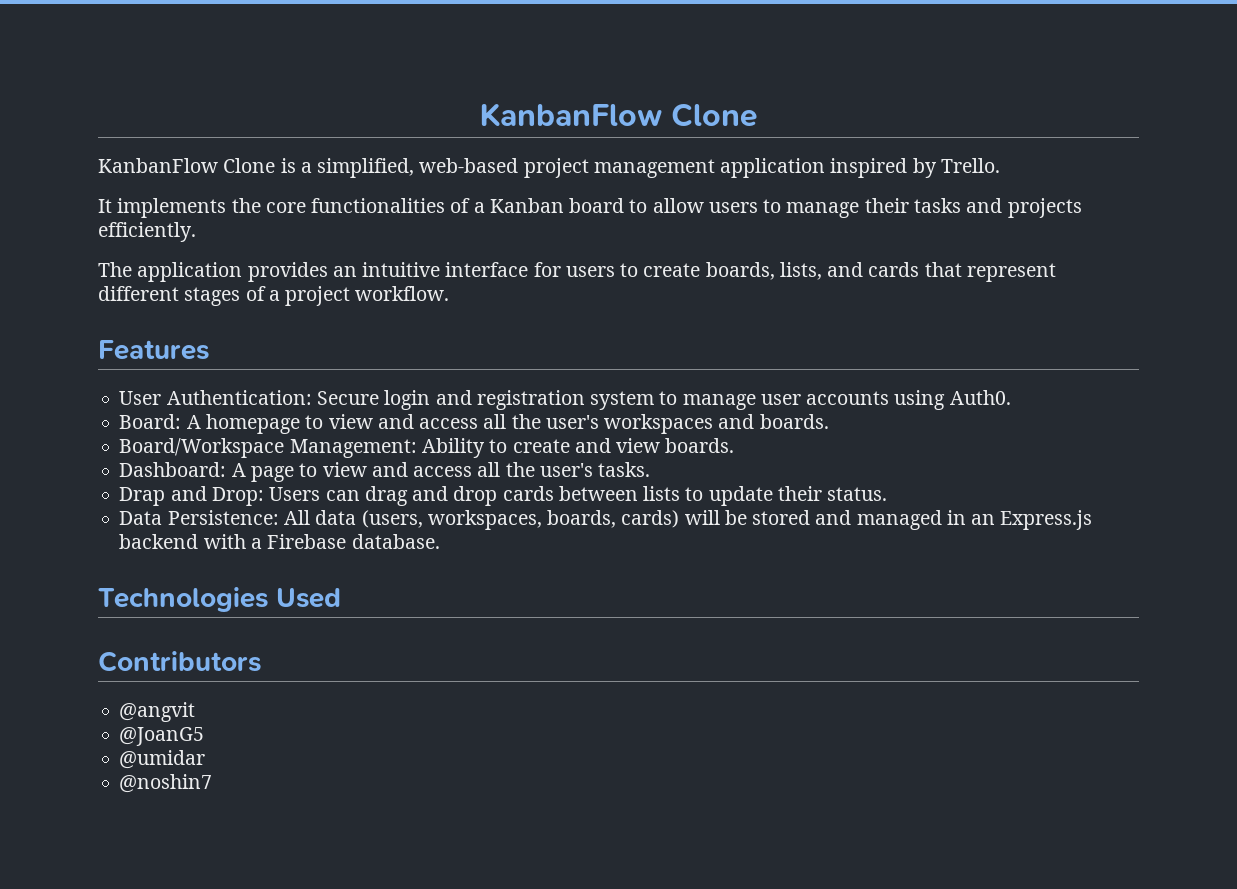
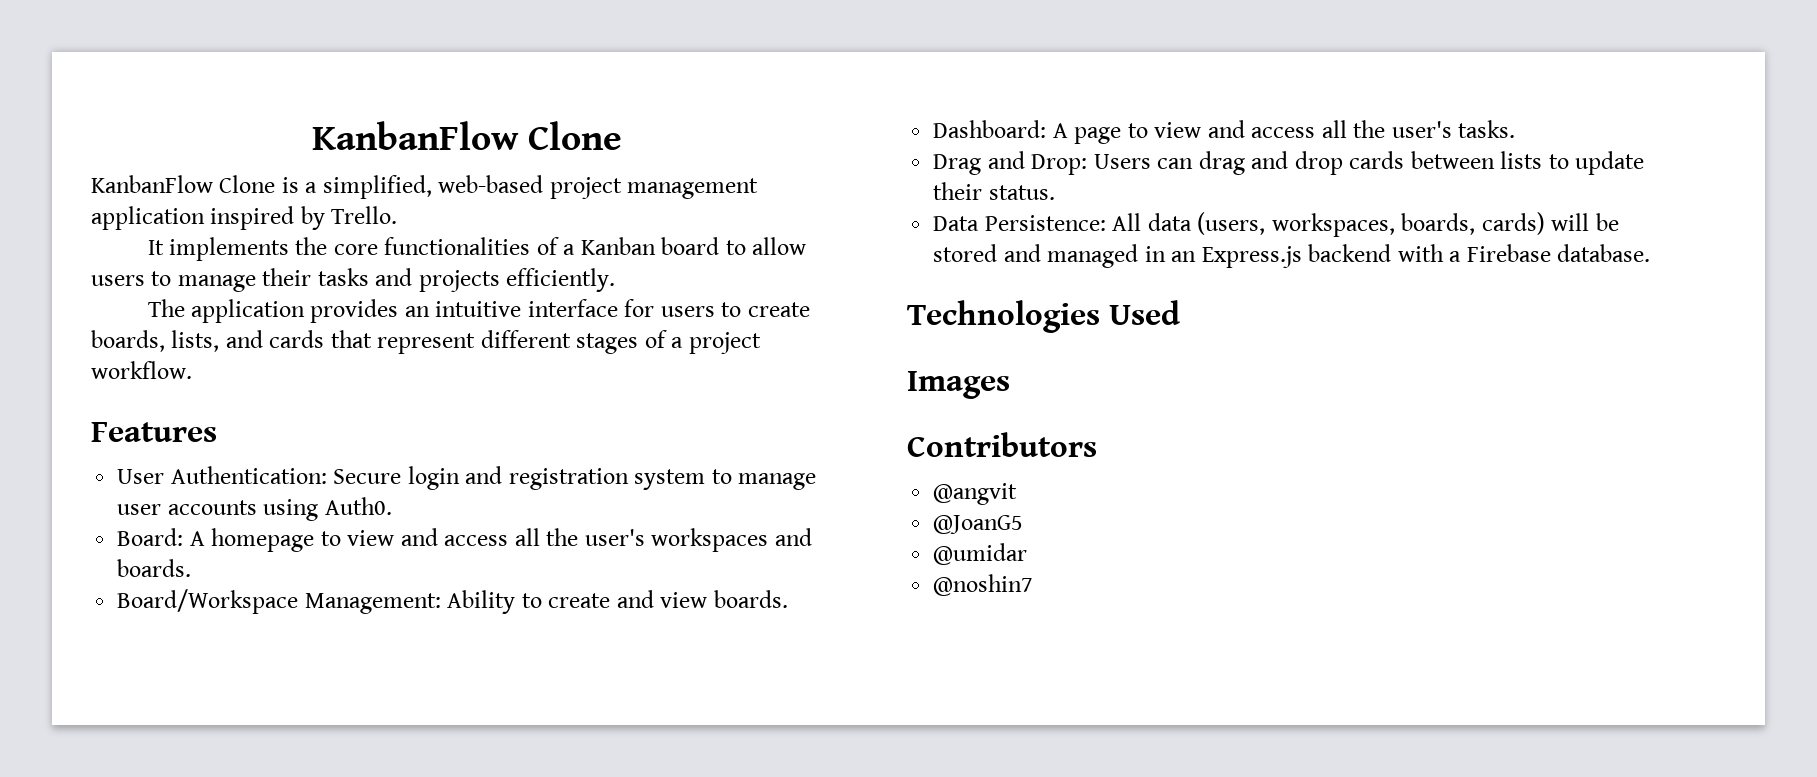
- Drap and Drop: Users can drag and drop cards between lists to update their status.
+ Drag and Drop: Users can drag and drop cards between lists to update their status.
+ Images

